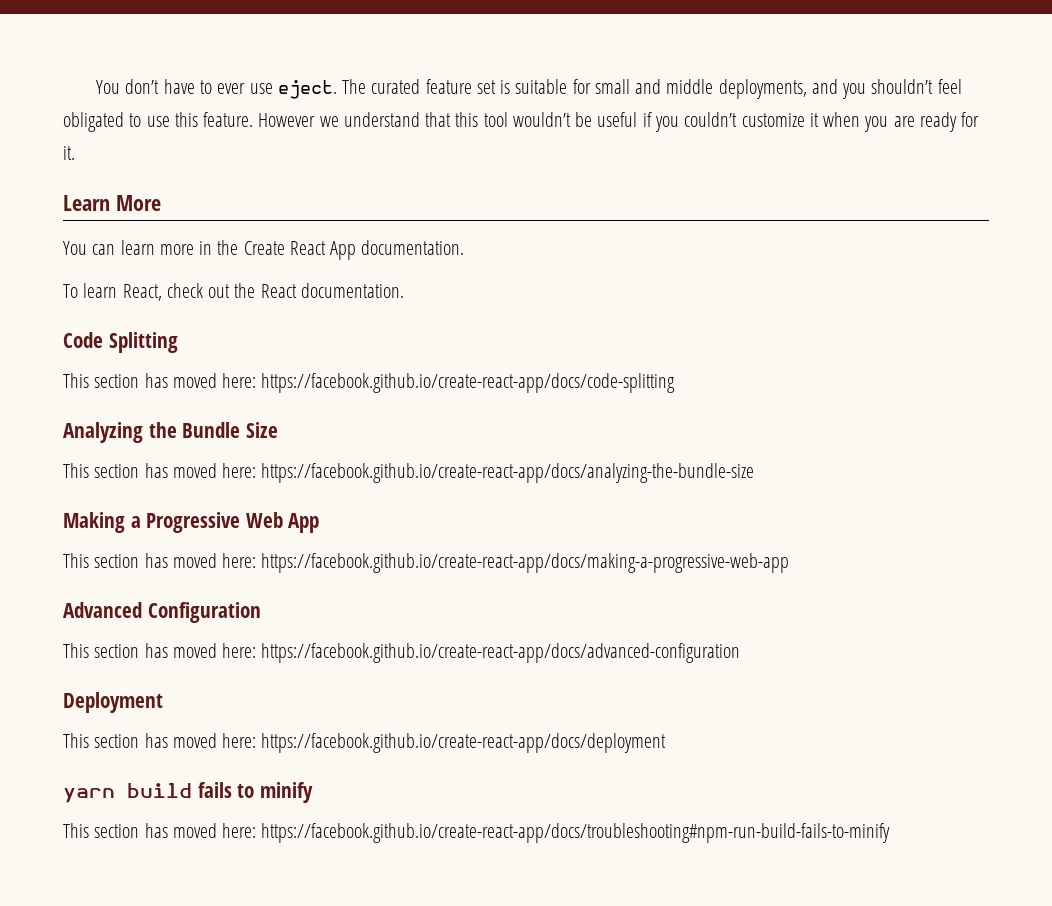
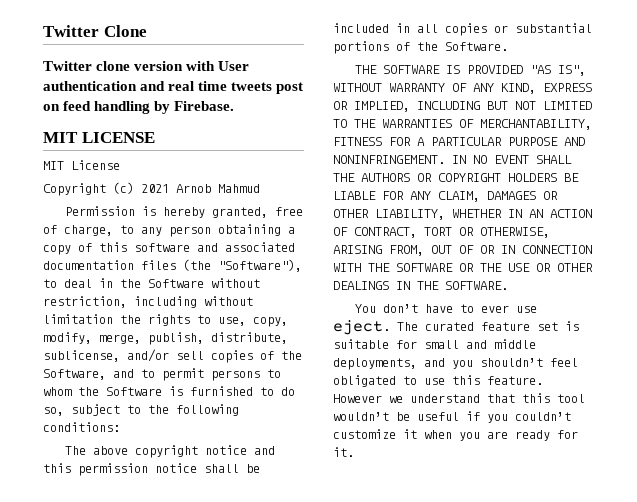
+ Twitter Clone
+ Twitter clone version with User authentication and real time tweets post on feed handling by Firebase.
+ MIT LICENSE
+ MIT License
+ Copyright (c) 2021 Arnob Mahmud
+ Permission is hereby granted, free of charge, to any person obtaining a copy of this software and associated documentation files (the "Software"), to deal in the Software without restriction, including without limitation the rights to use, copy, modify, merge, publish, distribute, sublicense, and/or sell copies of the Software, and to permit persons to whom the Software is furnished to do so, subject to the following conditions:
+ The above copyright notice and this permission notice shall be included in all copies or substantial portions of the Software.
+ THE SOFTWARE IS PROVIDED "AS IS", WITHOUT WARRANTY OF ANY KIND, EXPRESS OR IMPLIED, INCLUDING BUT NOT LIMITED TO THE WARRANTIES OF MERCHANTABILITY, FITNESS FOR A PARTICULAR PURPOSE AND NONINFRINGEMENT. IN NO EVENT SHALL THE AUTHORS OR COPYRIGHT HOLDERS BE LIABLE FOR ANY CLAIM, DAMAGES OR OTHER LIABILITY, WHETHER IN AN ACTION OF CONTRACT, TORT OR OTHERWISE, ARISING FROM, OUT OF OR IN CONNECTION WITH THE SOFTWARE OR THE USE OR OTHER DEALINGS IN THE SOFTWARE.
- Learn More
- You can learn more in the Create React App documentation.
- To learn React, check out the React documentation.
- Code Splitting
- This section has moved here: https://facebook.github.io/create-react-app/docs/code-splitting
- Analyzing the Bundle Size
- This section has moved here: https://facebook.github.io/create-react-app/docs/analyzing-the-bundle-size
- Making a Progressive Web App
- This section has moved here: https://facebook.github.io/create-react-app/docs/making-a-progressive-web-app
- Advanced Configuration
- This section has moved here: https://facebook.github.io/create-react-app/docs/advanced-configuration
- Deployment
- This section has moved here: https://facebook.github.io/create-react-app/docs/deployment
- yarn build fails to minify
- This section has moved here: https://facebook.github.io/create-react-app/docs/troubleshooting#npm-run-build-fails-to-minify

